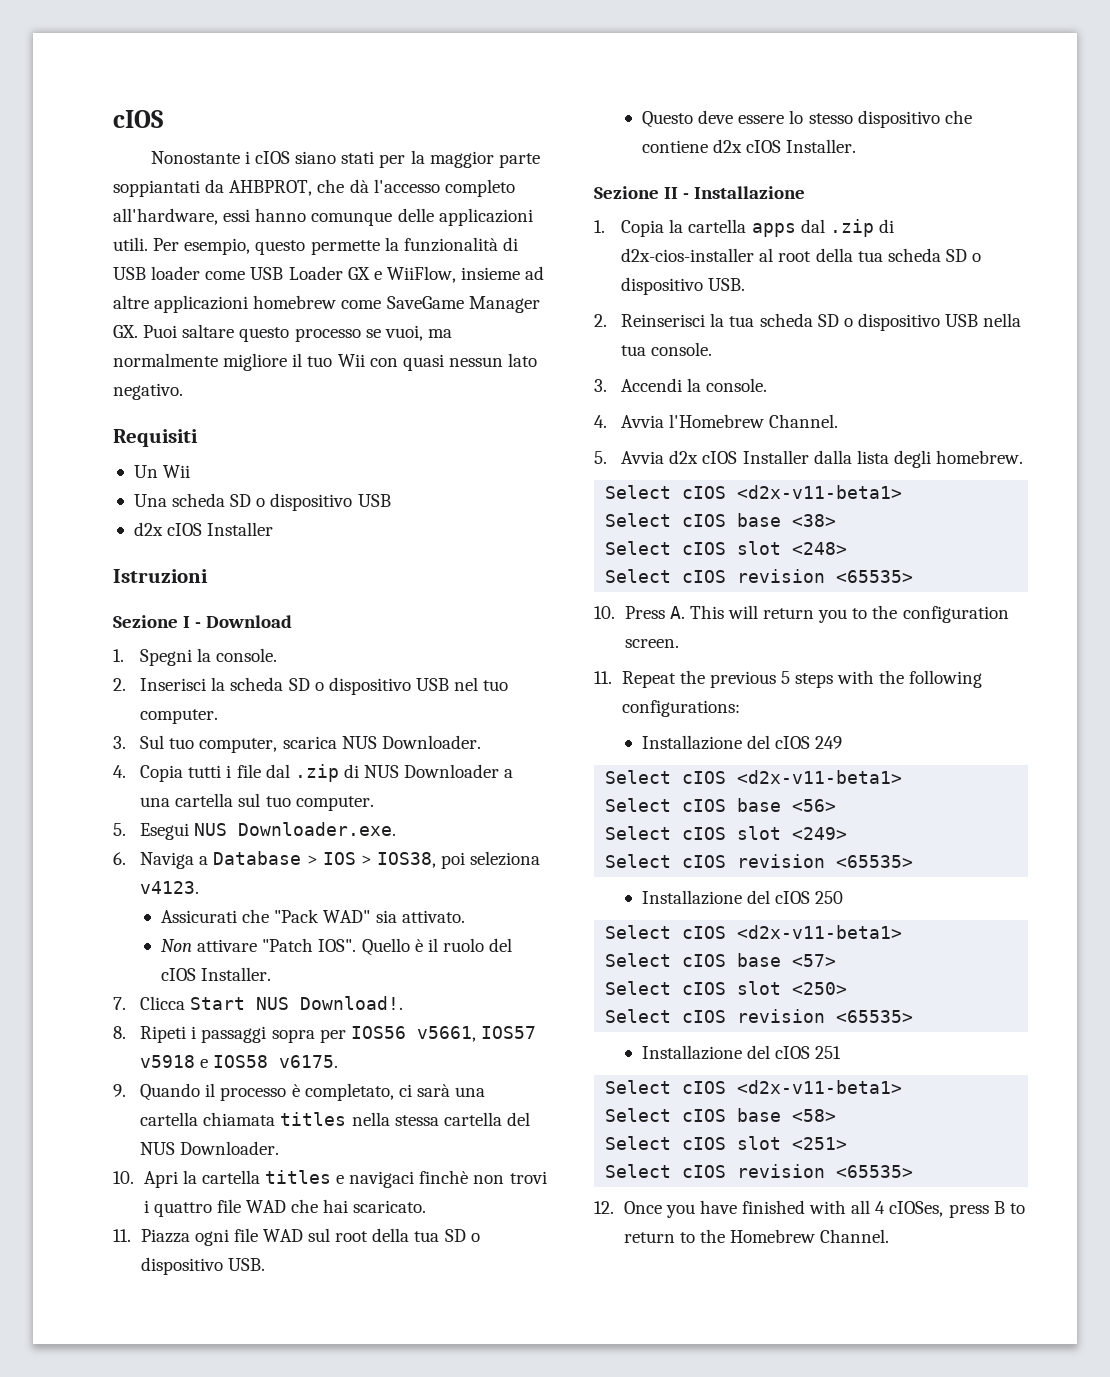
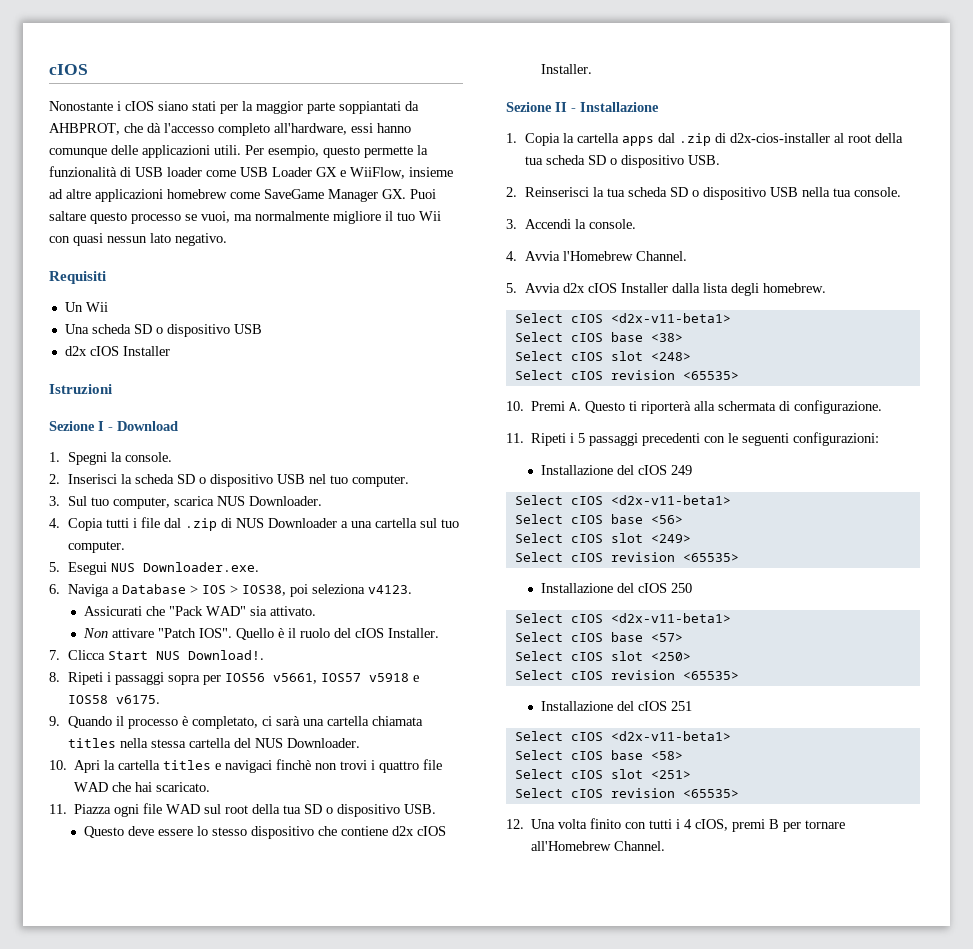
- 10. Press A. This will return you to the configuration screen.
- 11. Repeat the previous 5 steps with the following configurations:
+ 10. Premi A. Questo ti riporterà alla schermata di configurazione.
+ 11. Ripeti i 5 passaggi precedenti con le seguenti configurazioni:
- 12. Once you have finished with all 4 cIOSes, press B to return to the Homebrew Channel.
+ 12. Una volta finito con tutti i 4 cIOS, premi B per tornare all'Homebrew Channel.

